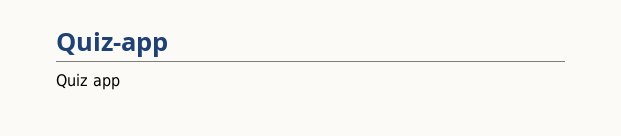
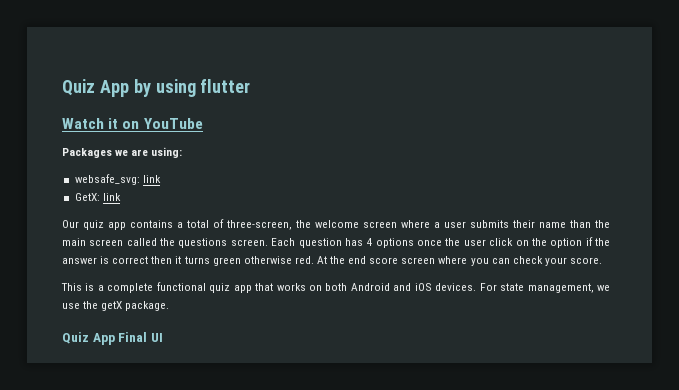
- Quiz-app
- Quiz app
+ Quiz App by using flutter
+ Watch it on YouTube
+ Packages we are using:
+ websafe_svg: link
+ GetX: link
+ Our quiz app contains a total of three-screen, the welcome screen where a user submits their name than the main screen called the questions screen. Each question has 4 options once the user click on the option if the answer is correct then it turns green otherwise red. At the end score screen where you can check your score.
+ This is a complete functional quiz app that works on both Android and iOS devices. For state management, we use the getX package.
+ Quiz App Final UI

